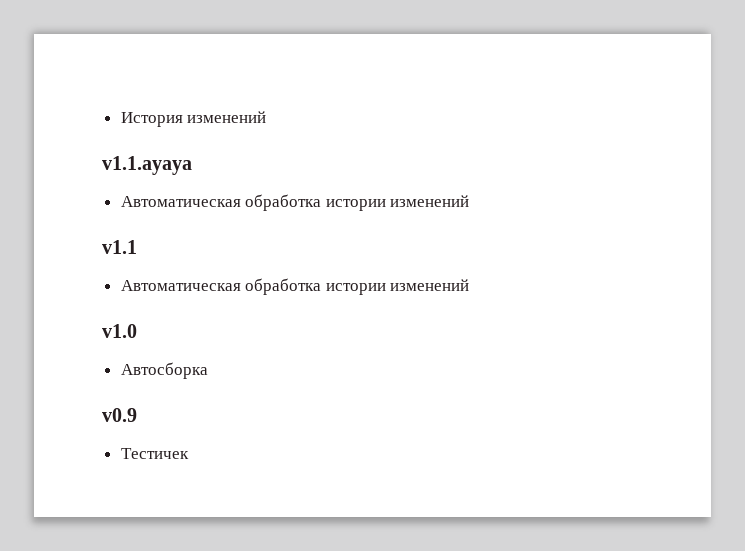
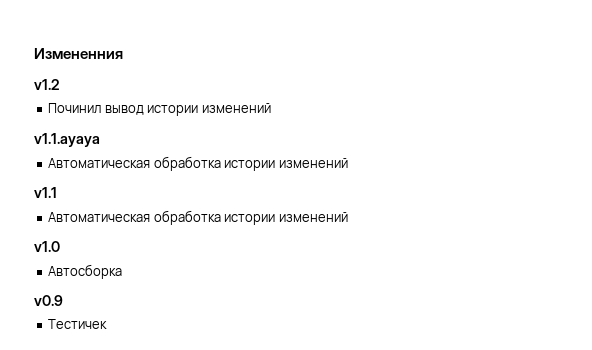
- История изменений
+ Измененния
+ v1.2
+ Починил вывод истории изменений

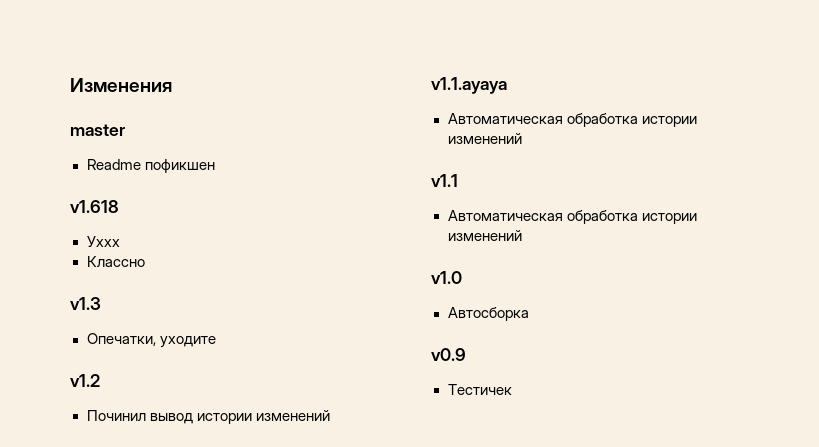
- Измененния
+ Изменения
+ master
+ Readme пофикшен
+ v1.618
+ Уххх
+ Классно
+ v1.3
+ Опечатки, уходите

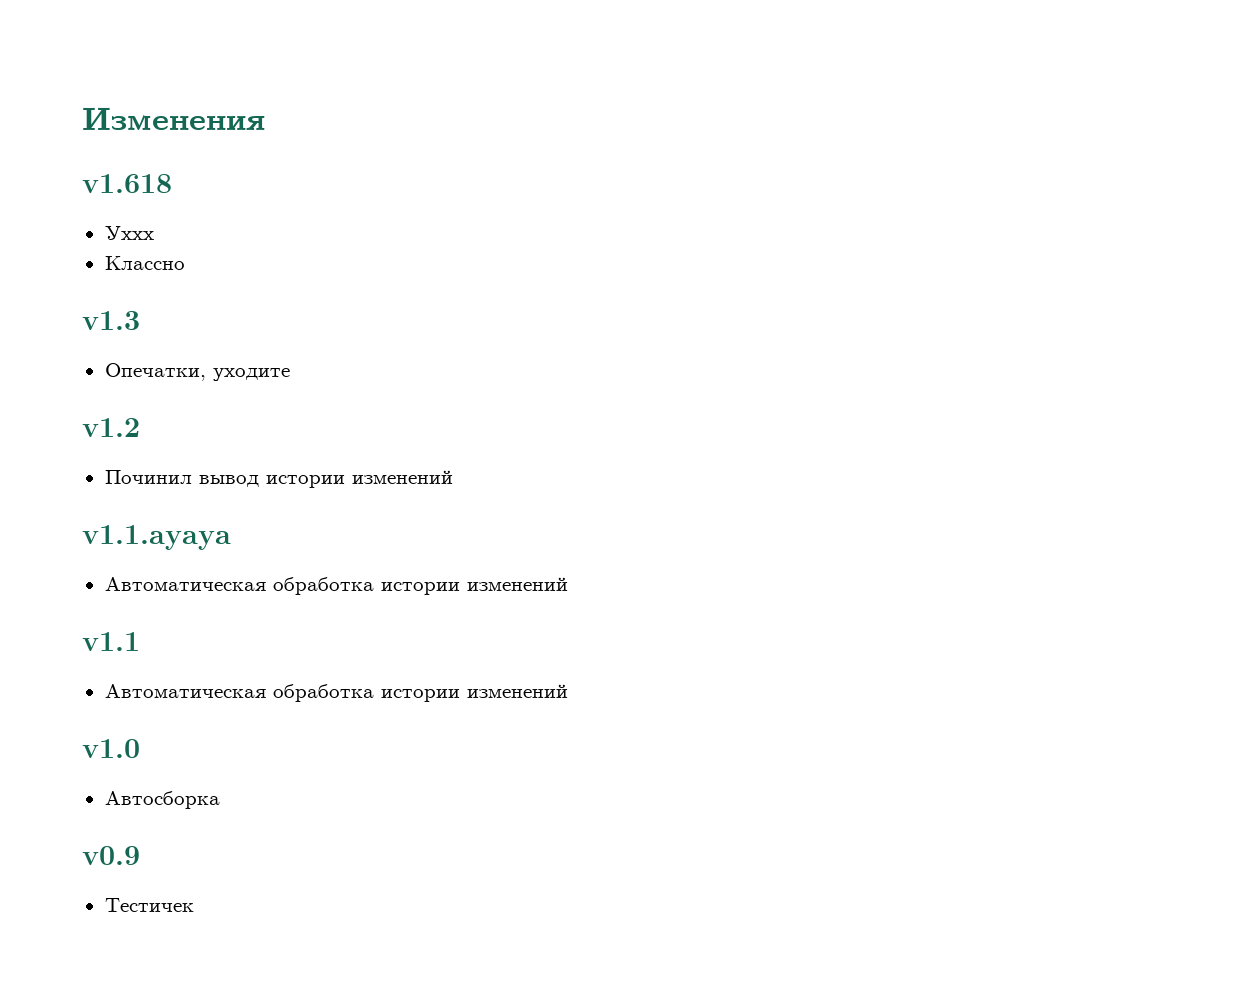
- master
- Readme пофикшен

